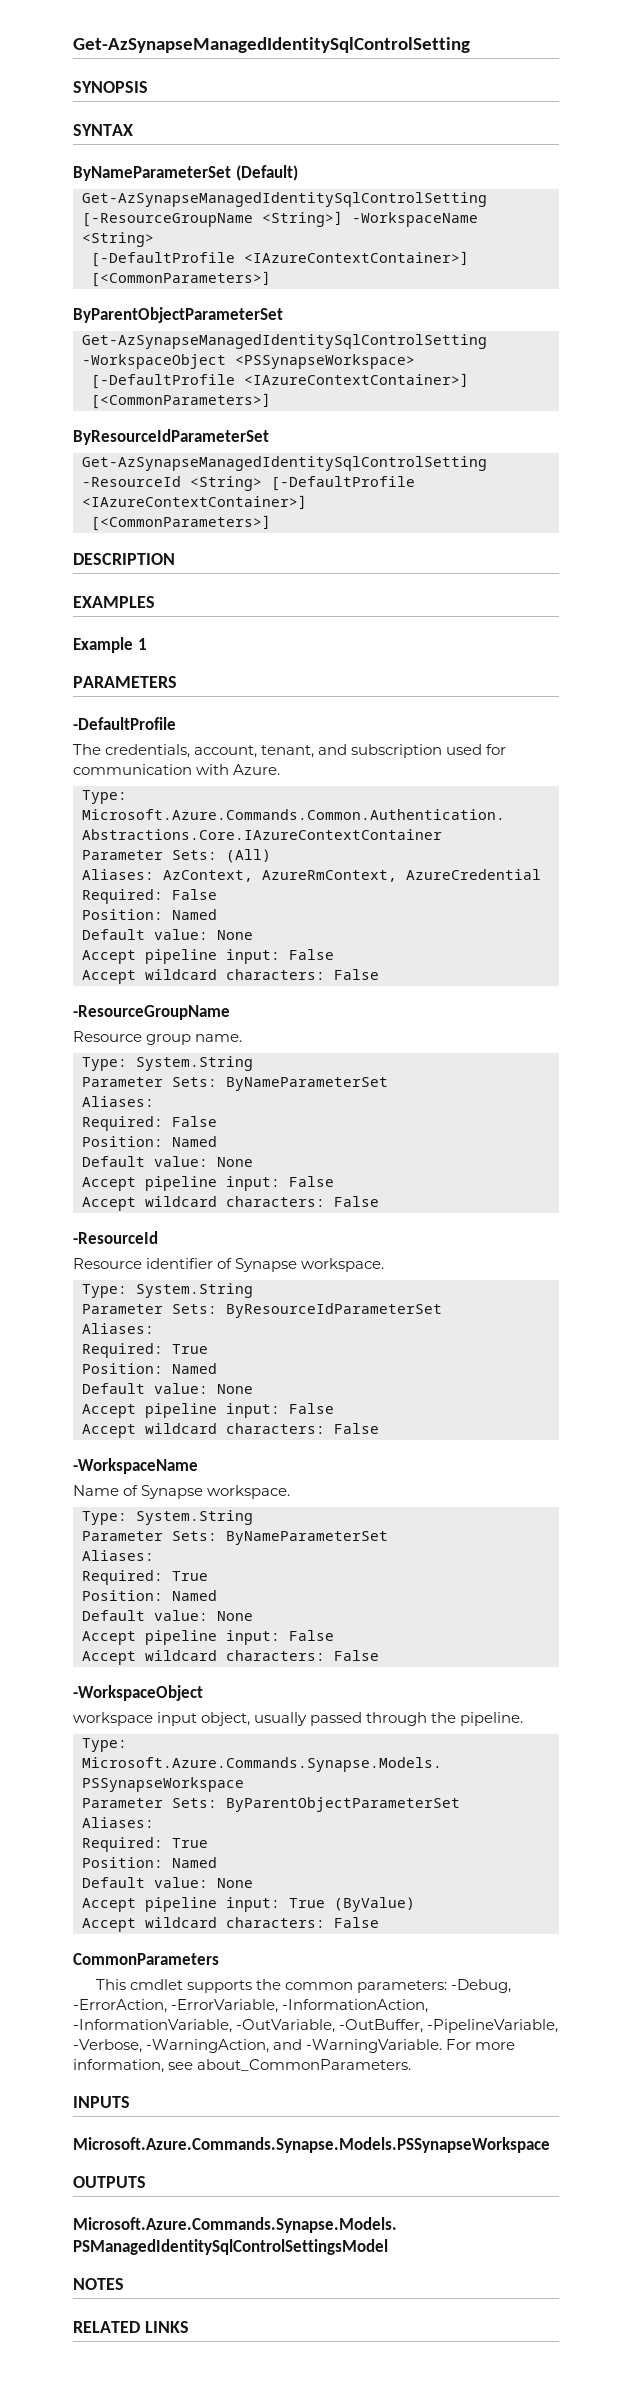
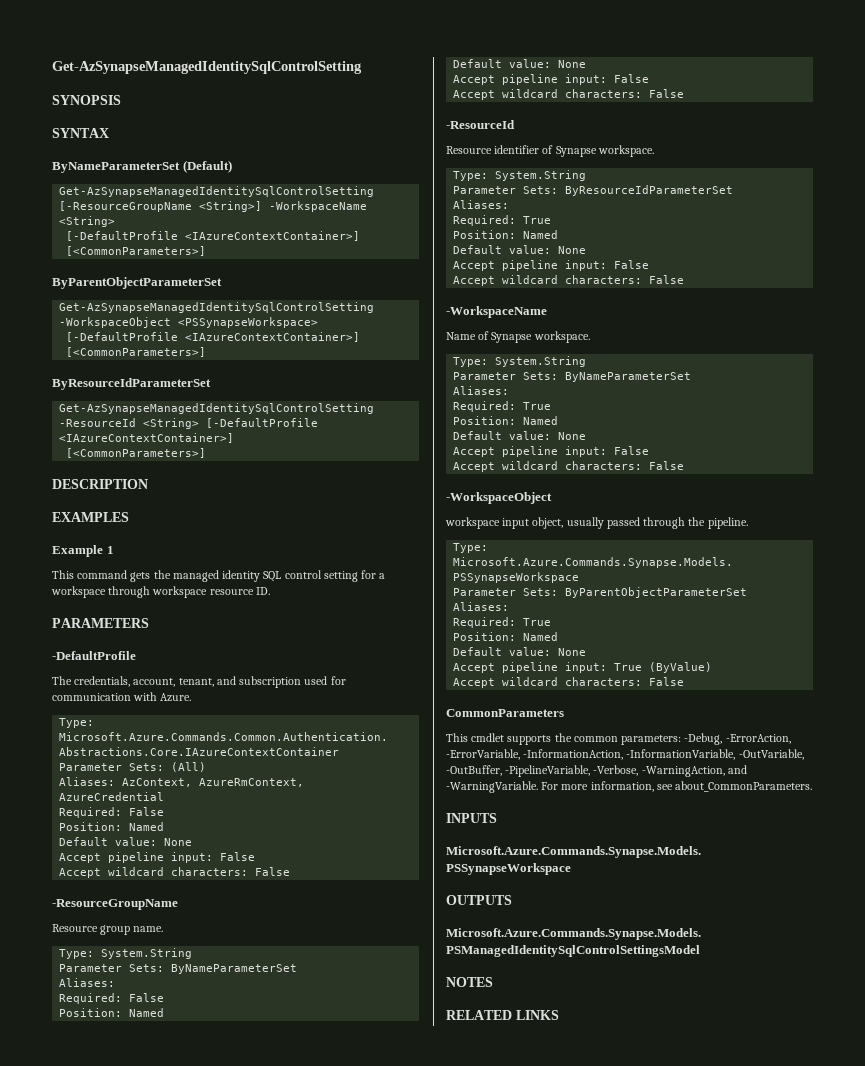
+ This command gets the managed identity SQL control setting for a workspace through workspace resource ID.

